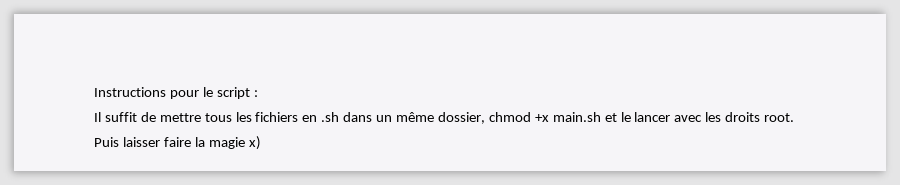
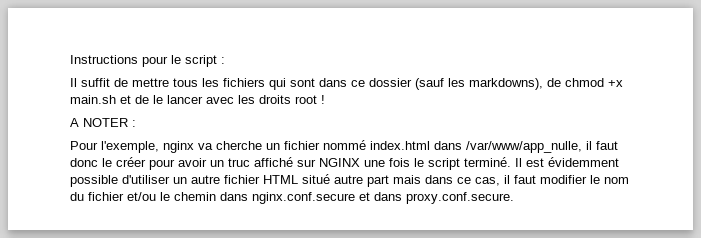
- Il suffit de mettre tous les fichiers en .sh dans un même dossier, chmod +x main.sh et le lancer avec les droits root.
- Puis laisser faire la magie x)
+ Il suffit de mettre tous les fichiers qui sont dans ce dossier (sauf les markdowns), de chmod +x main.sh et de le lancer avec les droits root !
+ A NOTER :
+ Pour l'exemple, nginx va cherche un fichier nommé index.html dans /var/www/app_nulle, il faut donc le créer pour avoir un truc affiché sur NGINX une fois le script terminé. Il est évidemment possible d'utiliser un autre fichier HTML situé autre part mais dans ce cas, il faut modifier le nom du fichier et/ou le chemin dans nginx.conf.secure et dans proxy.conf.secure.

